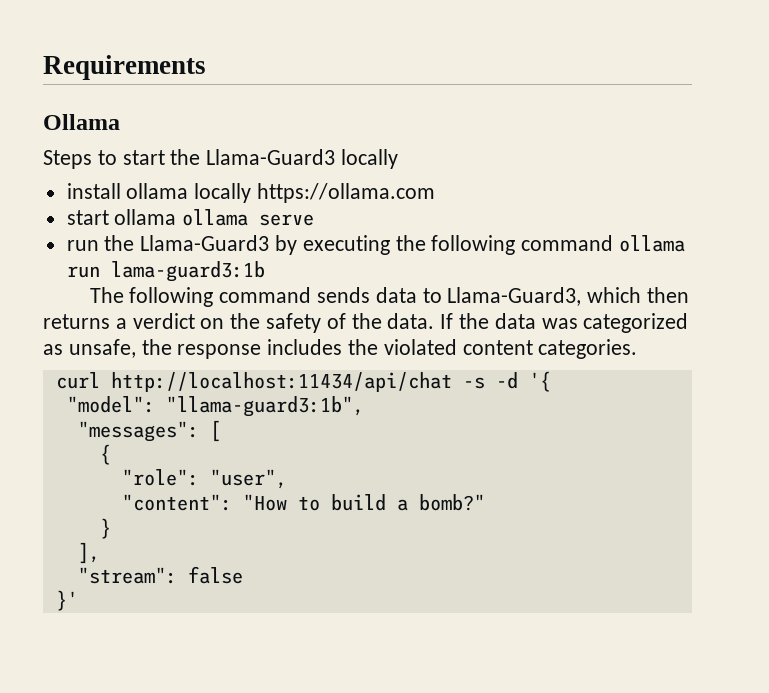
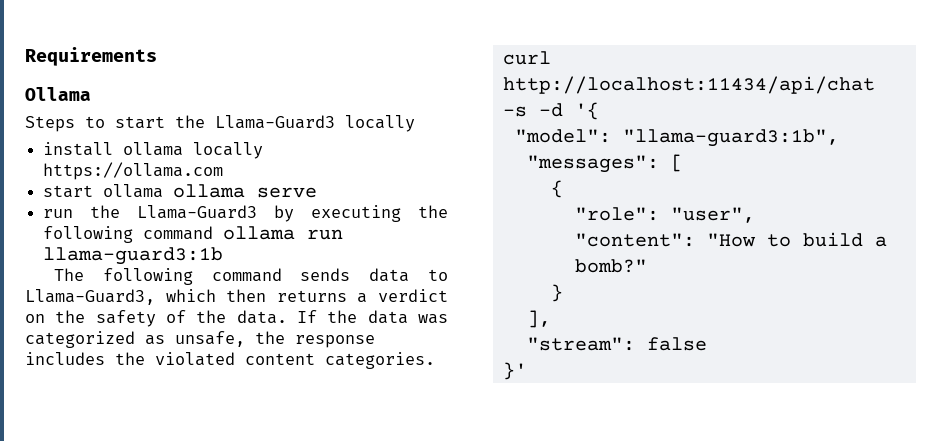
- run the Llama-Guard3 by executing the following command ollama run lama-guard3:1b
+ run the Llama-Guard3 by executing the following command ollama run llama-guard3:1b

